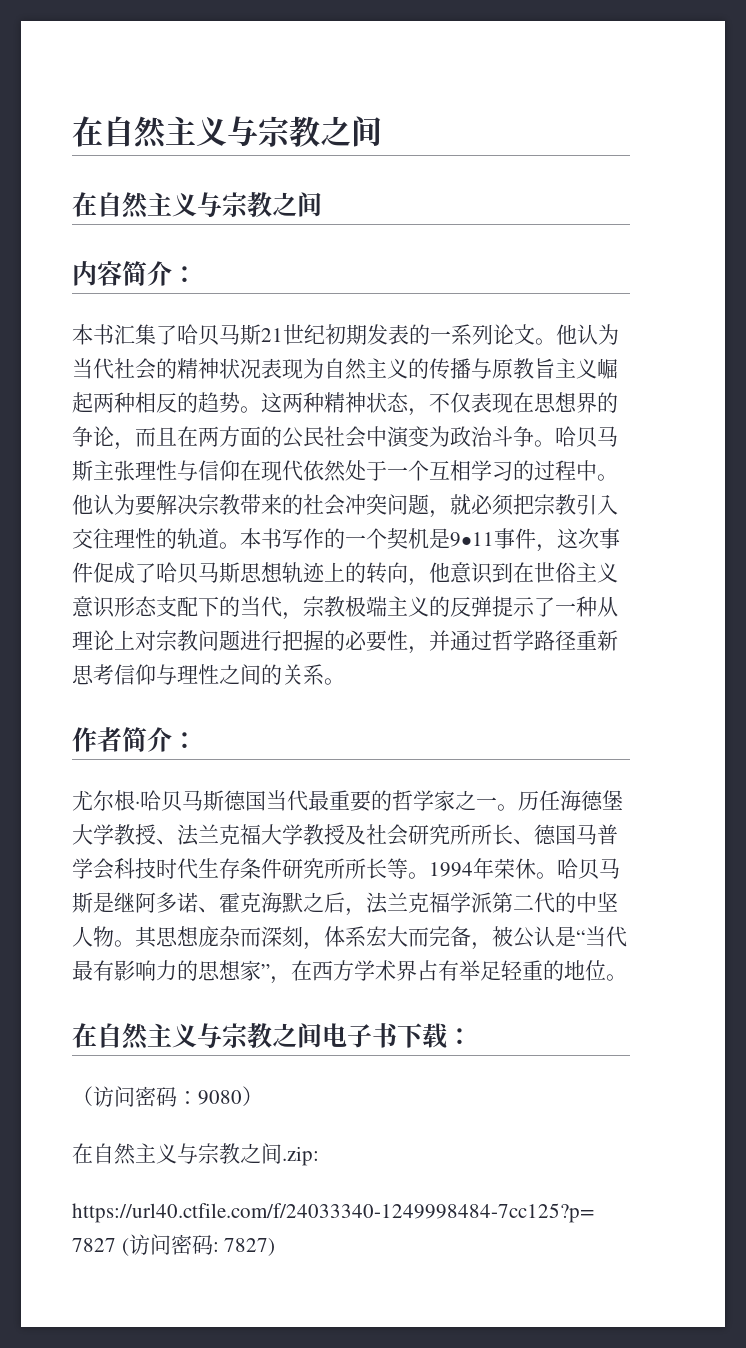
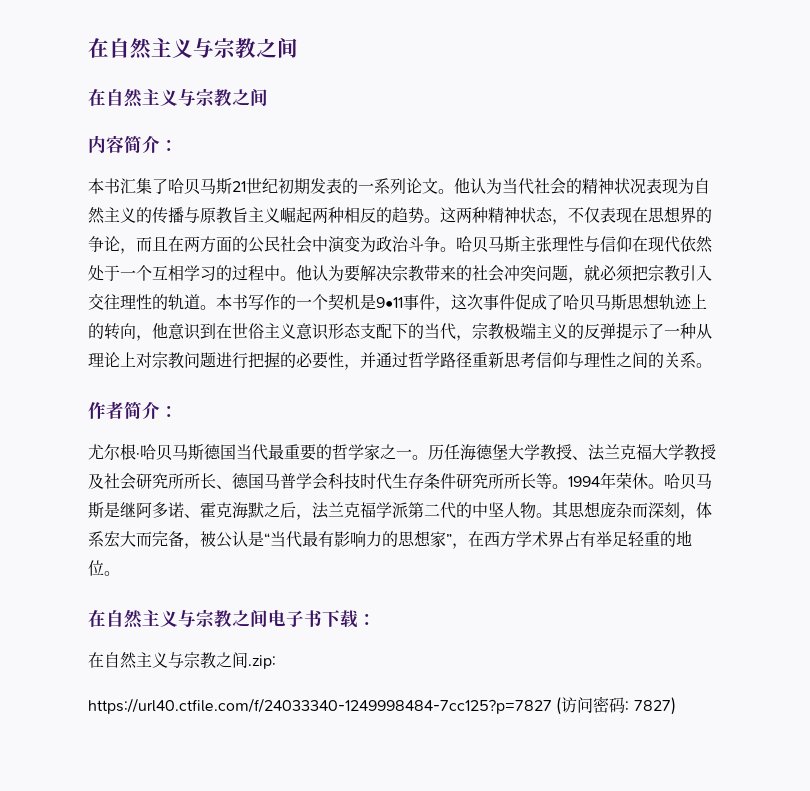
- （访问密码：9080）

